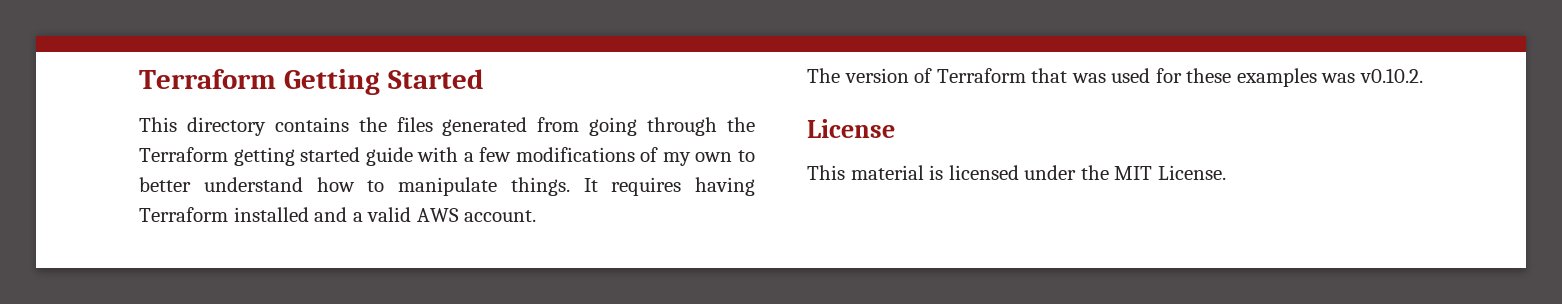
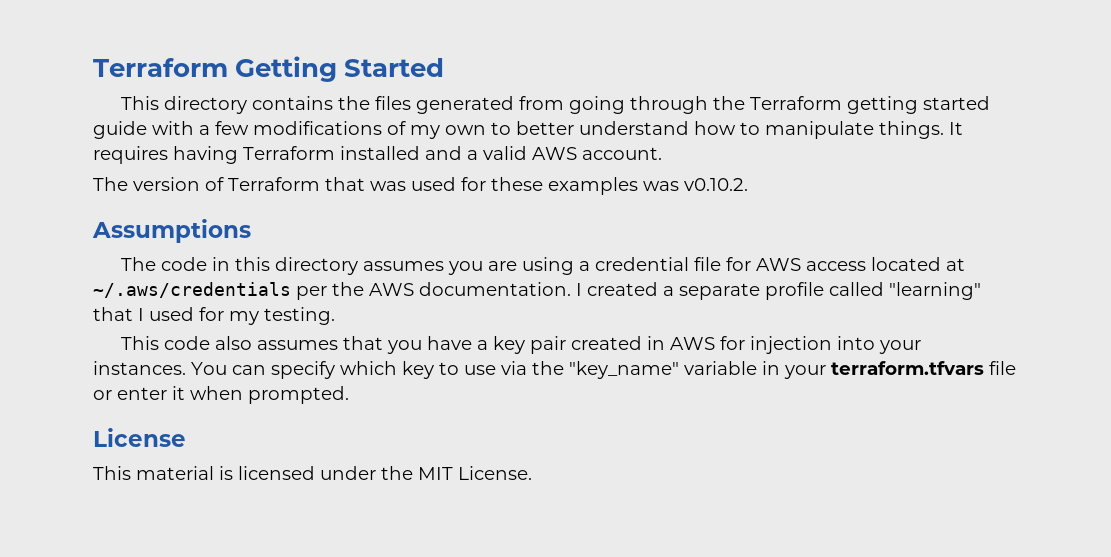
+ Assumptions
+ The code in this directory assumes you are using a credential file for AWS access located at ~/.aws/credentials per the AWS documentation. I created a separate profile called "learning" that I used for my testing.
+ This code also assumes that you have a key pair created in AWS for injection into your instances. You can specify which key to use via the "key_name" variable in your terraform.tfvars file or enter it when prompted.

